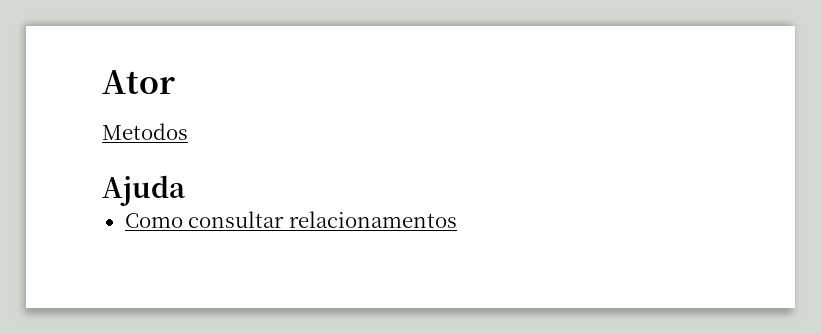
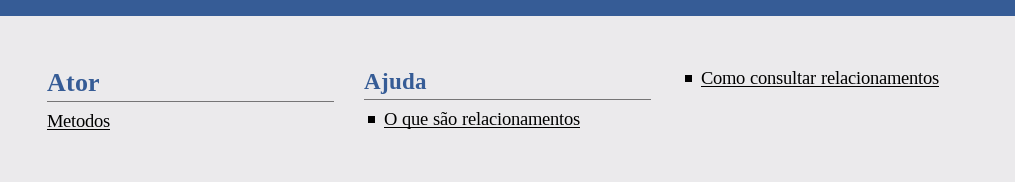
+ O que são relacionamentos

